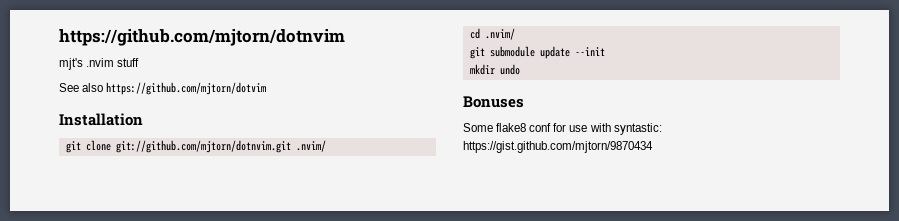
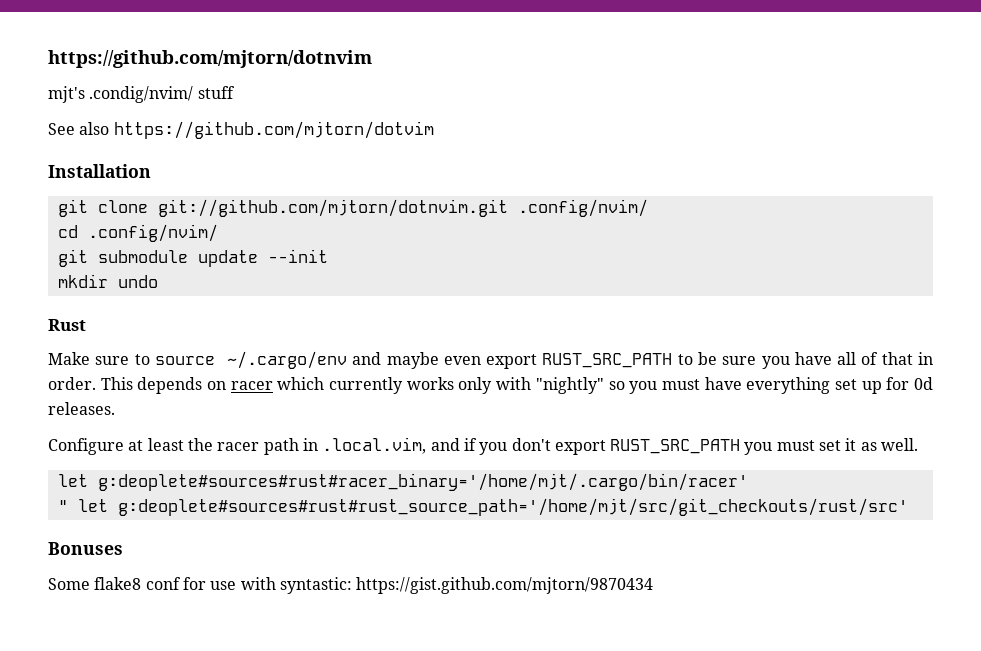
- mjt's .nvim stuff
+ mjt's .condig/nvim/ stuff
- git clone git://github.com/mjtorn/dotnvim.git .nvim/
+ git clone git://github.com/mjtorn/dotnvim.git .config/nvim/
- cd .nvim/
+ cd .config/nvim/
+ Rust
+ Make sure to source ~/.cargo/env and maybe even export RUST_SRC_PATH to be sure you have all of that in order. This depends on racer which currently works only with "nightly" so you must have everything set up for 0d releases.
+ Configure at least the racer path in .local.vim, and if you don't export RUST_SRC_PATH you must set it as well.
+ let g:deoplete#sources#rust#racer_binary='/home/mjt/.cargo/bin/racer'
+ " let g:deoplete#sources#rust#rust_source_path='/home/mjt/src/git_checkouts/rust/src'

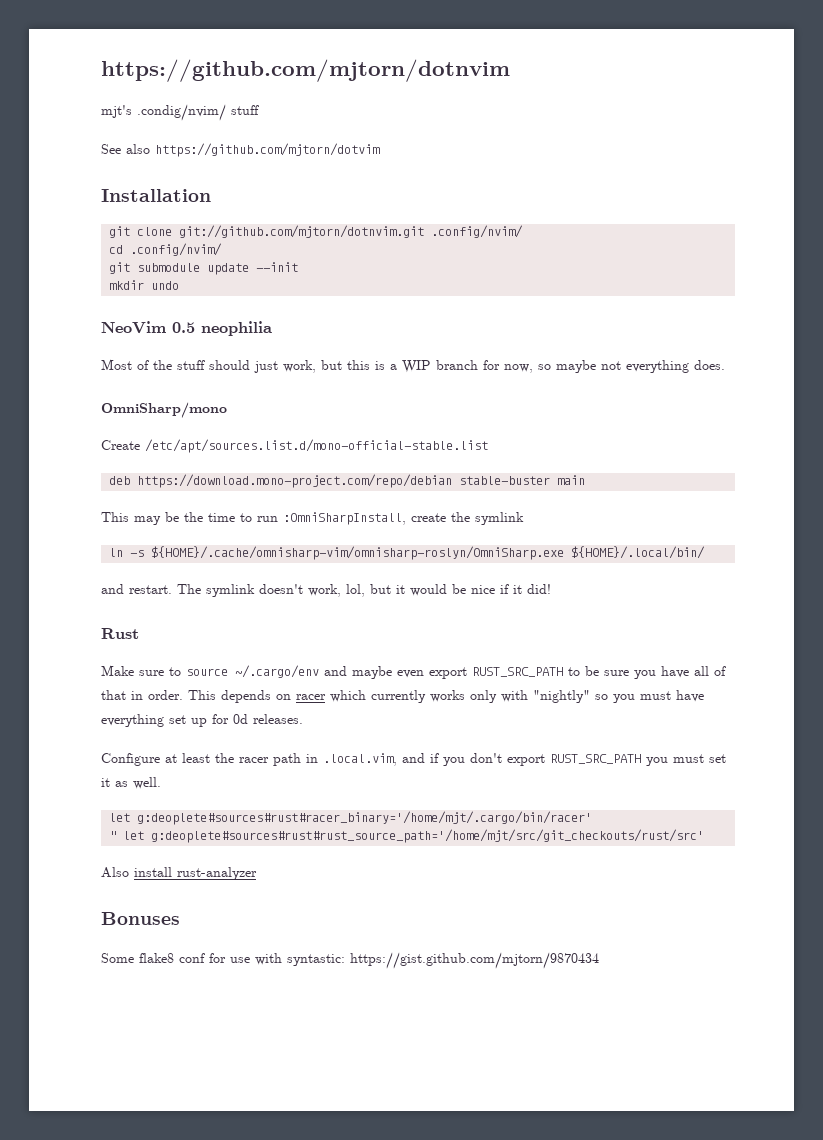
+ NeoVim 0.5 neophilia
+ Most of the stuff should just work, but this is a WIP branch for now, so maybe not everything does.
+ OmniSharp/mono
+ Create /etc/apt/sources.list.d/mono-official-stable.list
+ deb https://download.mono-project.com/repo/debian stable-buster main
+ This may be the time to run :OmniSharpInstall, create the symlink
+ ln -s ${HOME}/.cache/omnisharp-vim/omnisharp-roslyn/OmniSharp.exe ${HOME}/.local/bin/
+ and restart. The symlink doesn't work, lol, but it would be nice if it did!
+ Also install rust-analyzer

